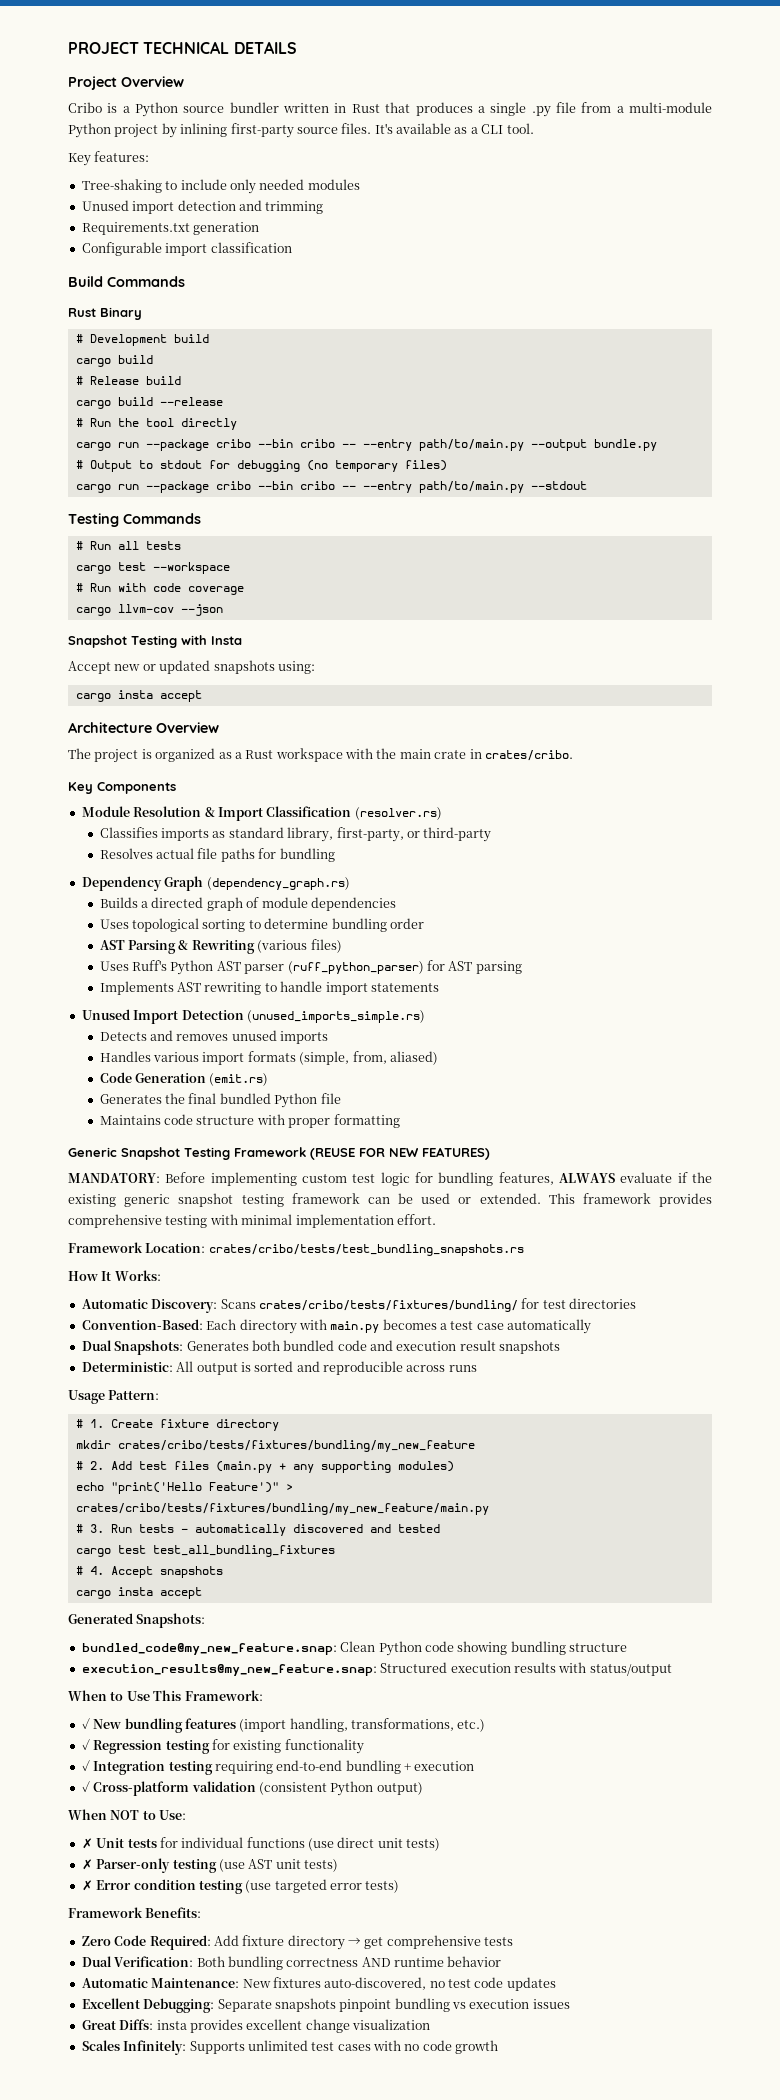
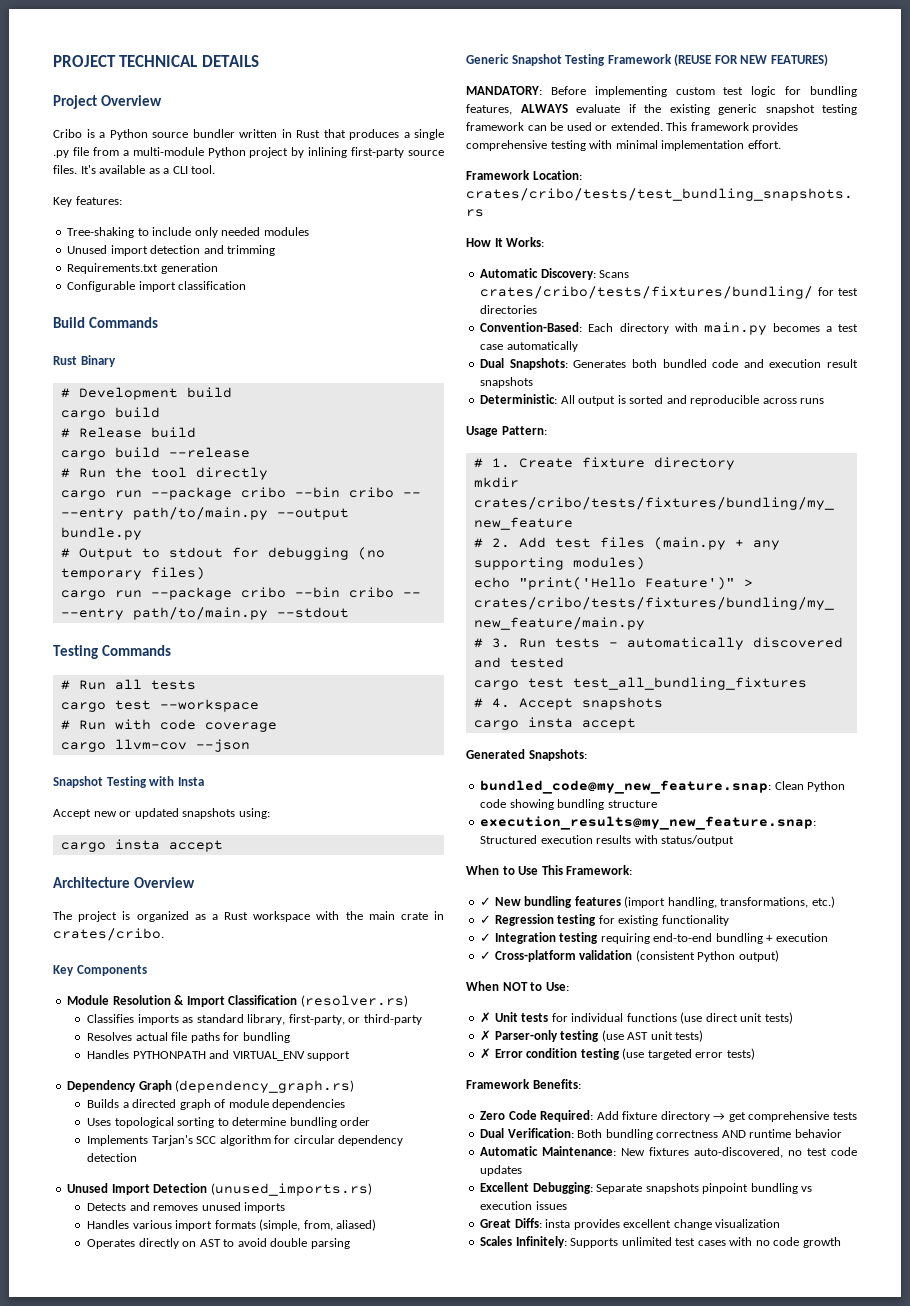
+ Handles PYTHONPATH and VIRTUAL_ENV support
- AST Parsing & Rewriting (various files)
- Uses Ruff's Python AST parser (ruff_python_parser) for AST parsing
- Implements AST rewriting to handle import statements
+ Implements Tarjan's SCC algorithm for circular dependency detection
- Unused Import Detection (unused_imports_simple.rs)
+ Unused Import Detection (unused_imports.rs)
- Code Generation (emit.rs)
- Generates the final bundled Python file
- Maintains code structure with proper formatting
+ Operates directly on AST to avoid double parsing

